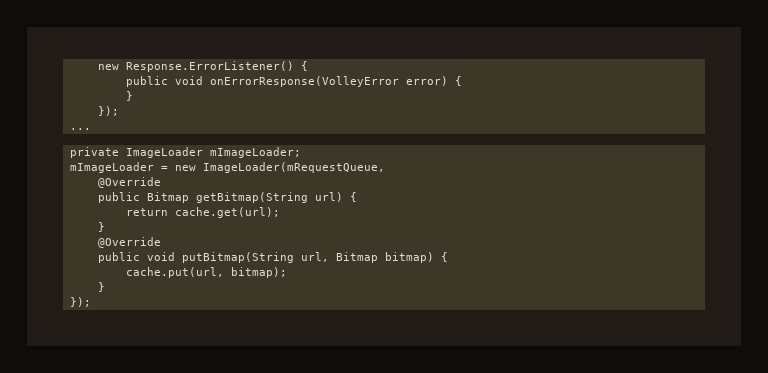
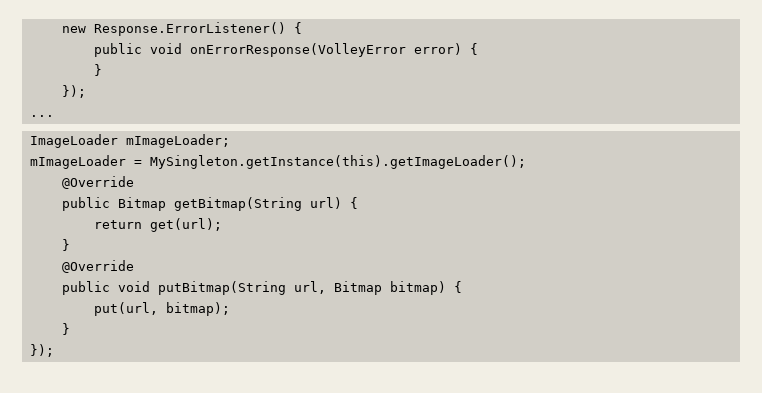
- private ImageLoader mImageLoader;
+ ImageLoader mImageLoader;
- mImageLoader = new ImageLoader(mRequestQueue,
+ mImageLoader = MySingleton.getInstance(this).getImageLoader();
- return cache.get(url);
+ return get(url);
- cache.put(url, bitmap);
+ put(url, bitmap);

